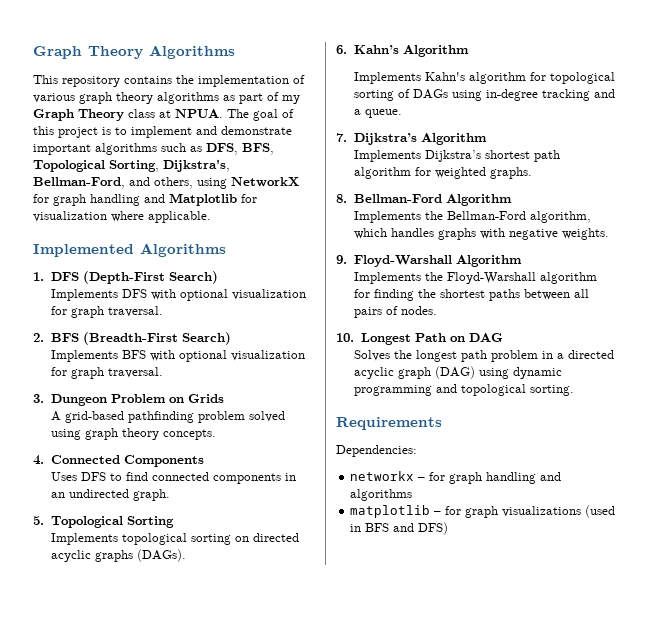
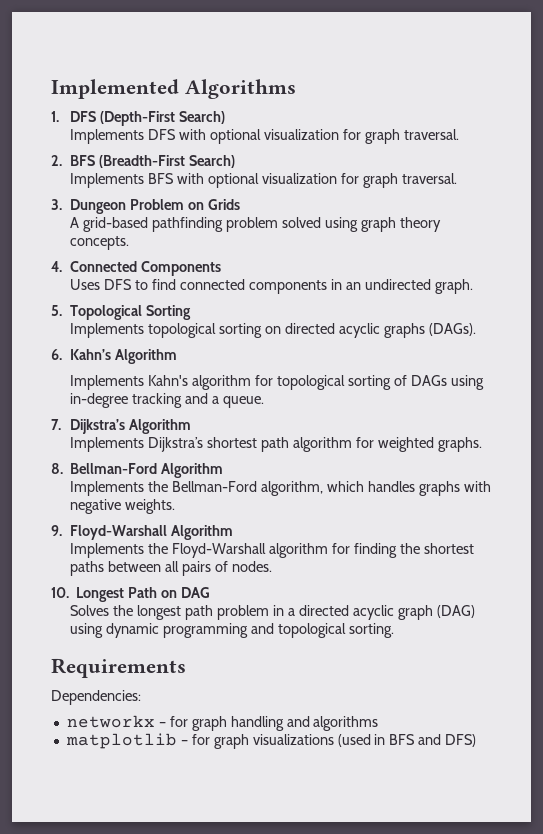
- Graph Theory Algorithms
- This repository contains the implementation of various graph theory algorithms as part of my Graph Theory class at NPUA. The goal of this project is to implement and demonstrate important algorithms such as DFS, BFS, Topological Sorting, Dijkstra's, Bellman-Ford, and others, using NetworkX for graph handling and Matplotlib for visualization where applicable.

